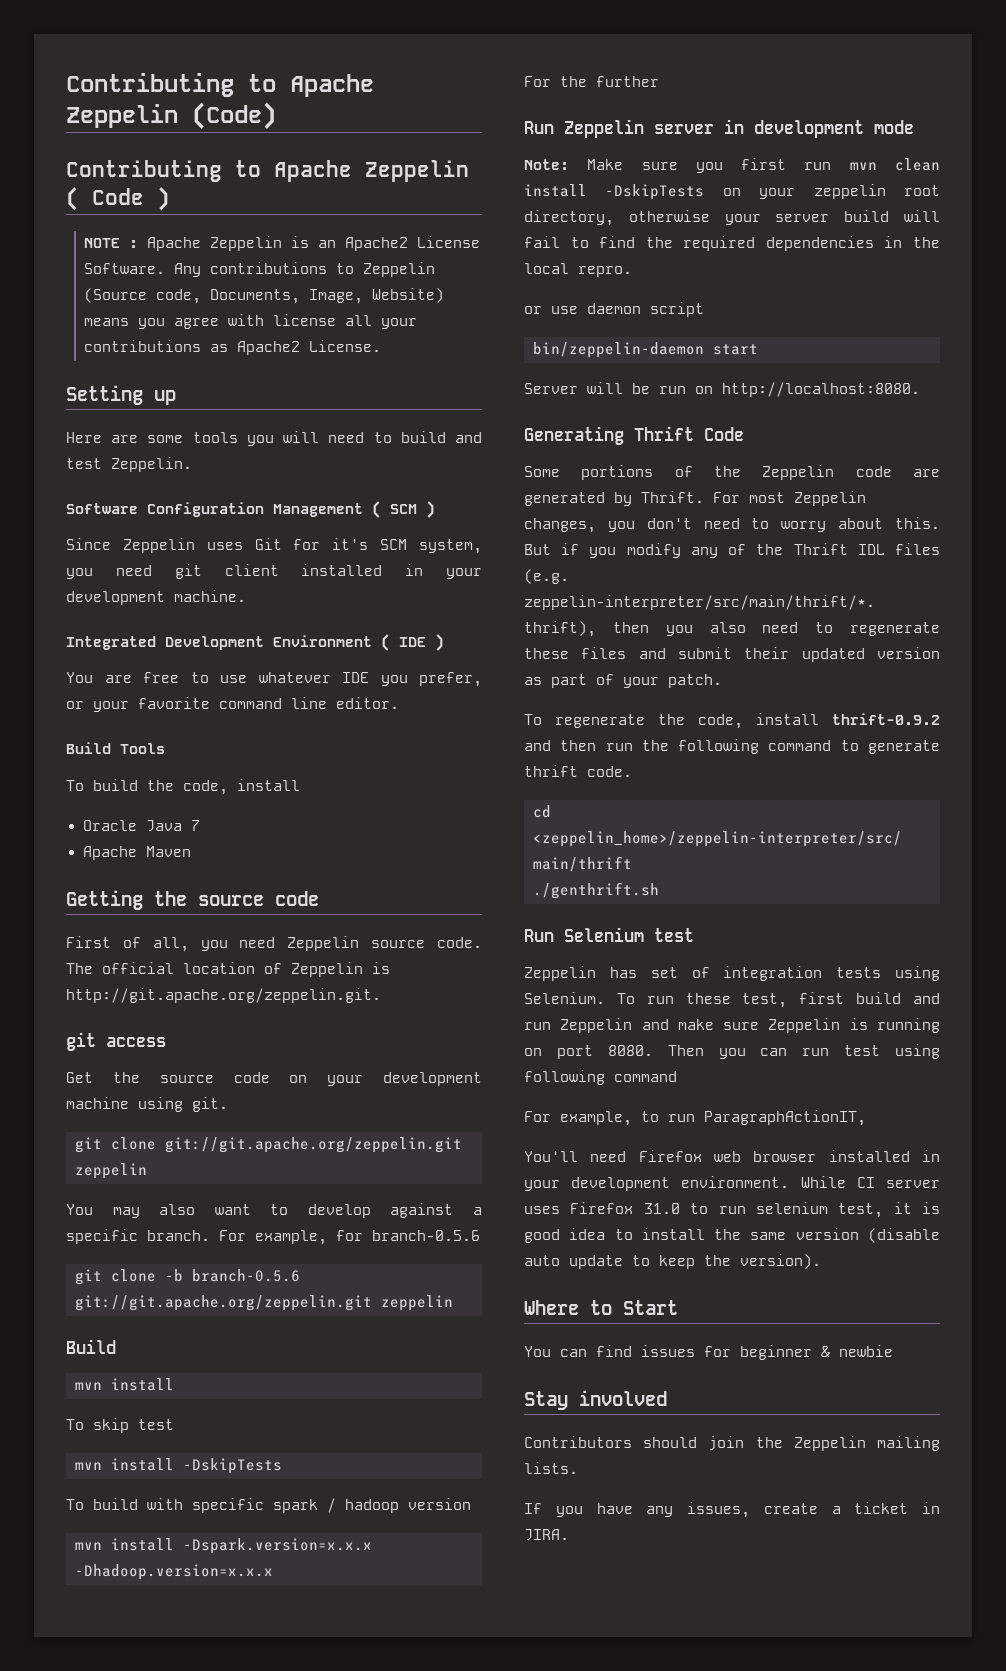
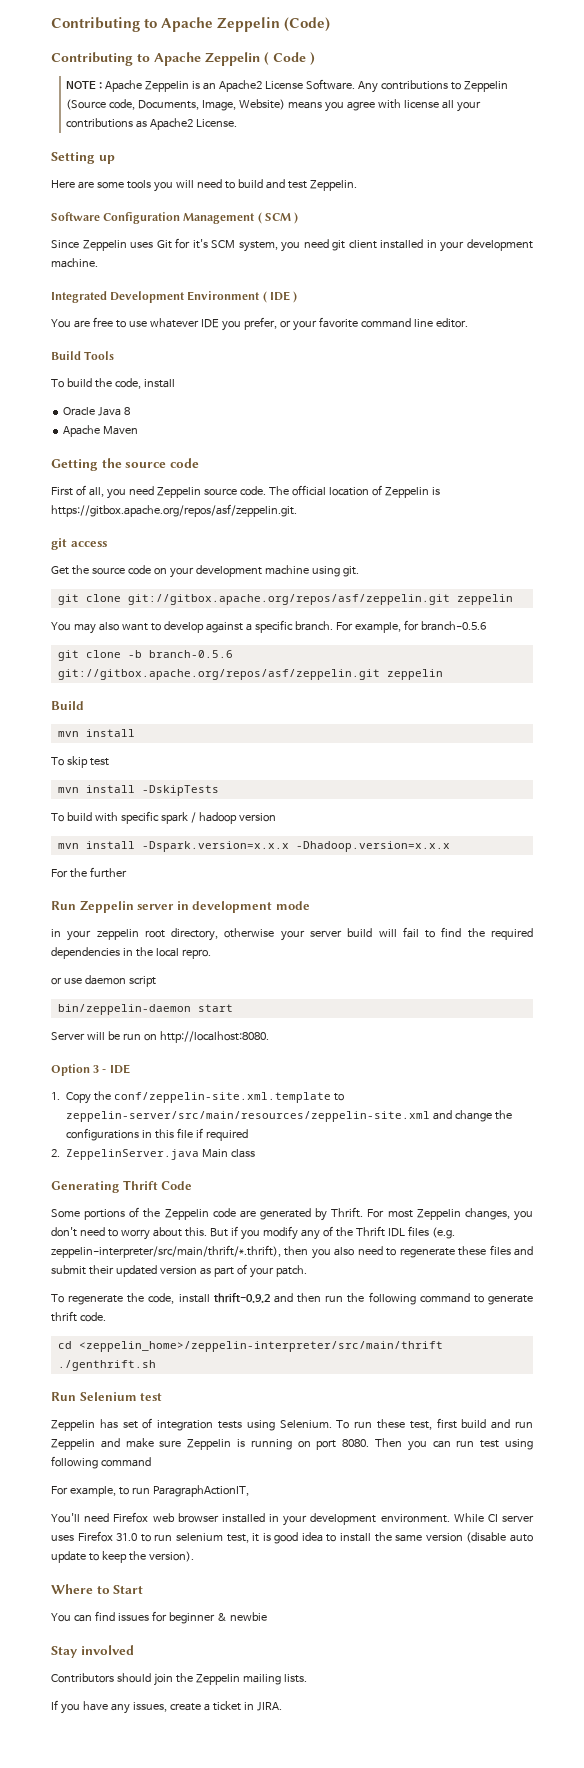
- Oracle Java 7
+ Oracle Java 8
- The official location of Zeppelin is http://git.apache.org/zeppelin.git.
+ The official location of Zeppelin is https://gitbox.apache.org/repos/asf/zeppelin.git.
- git clone git://git.apache.org/zeppelin.git zeppelin
+ git clone git://gitbox.apache.org/repos/asf/zeppelin.git zeppelin
- git clone -b branch-0.5.6 git://git.apache.org/zeppelin.git zeppelin
+ git clone -b branch-0.5.6 git://gitbox.apache.org/repos/asf/zeppelin.git zeppelin
- Note: Make sure you first run mvn clean install -DskipTests on your zeppelin root directory, otherwise your server build will fail to find the required dependencies in the local repro.
+ in your zeppelin root directory, otherwise your server build will fail to find the required dependencies in the local repro.
+ Option 3 - IDE
+ 1. Copy the conf/zeppelin-site.xml.template to zeppelin-server/src/main/resources/zeppelin-site.xml and change the configurations in this file if required
+ 2. ZeppelinServer.java Main class

